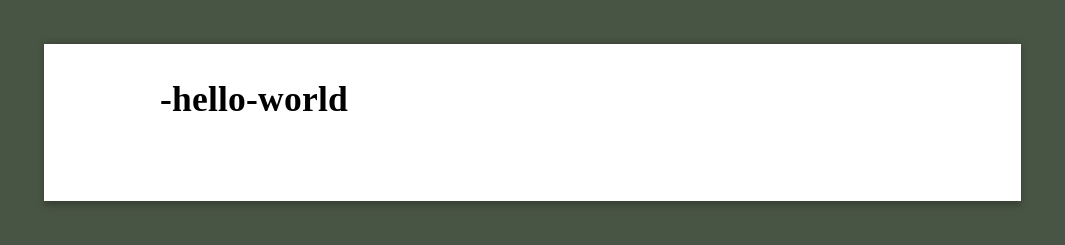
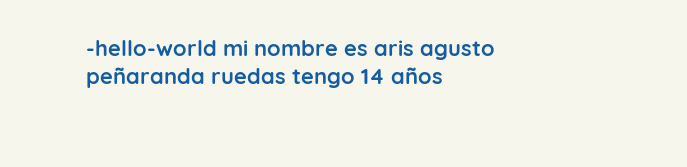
- -hello-world
+ -hello-world mi nombre es aris agusto peñaranda ruedas tengo 14 años

